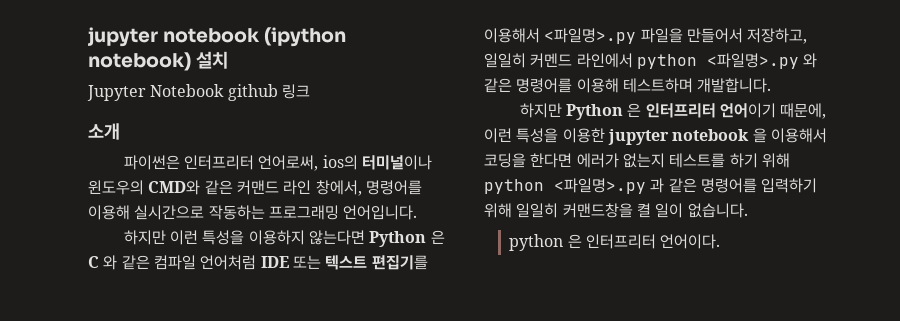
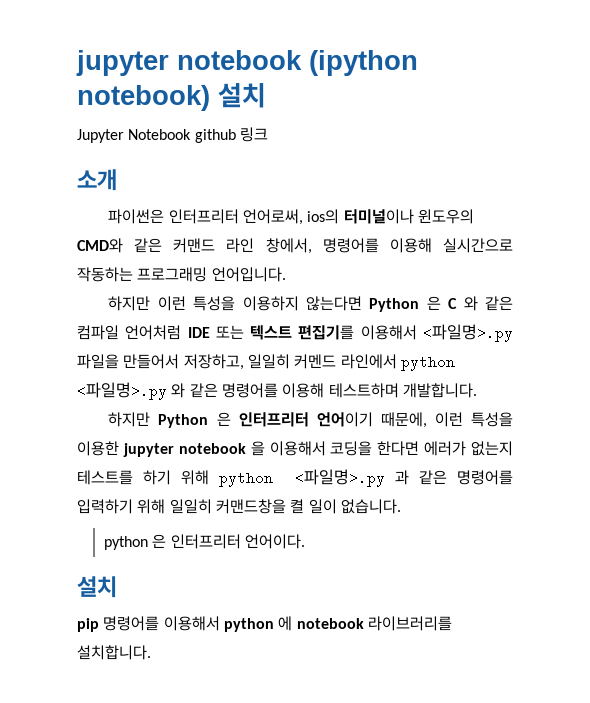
  python 은 인터프리터 언어이다.
+ 설치
+ pip 명령어를 이용해서 python 에 notebook 라이브러리를 설치합니다.

